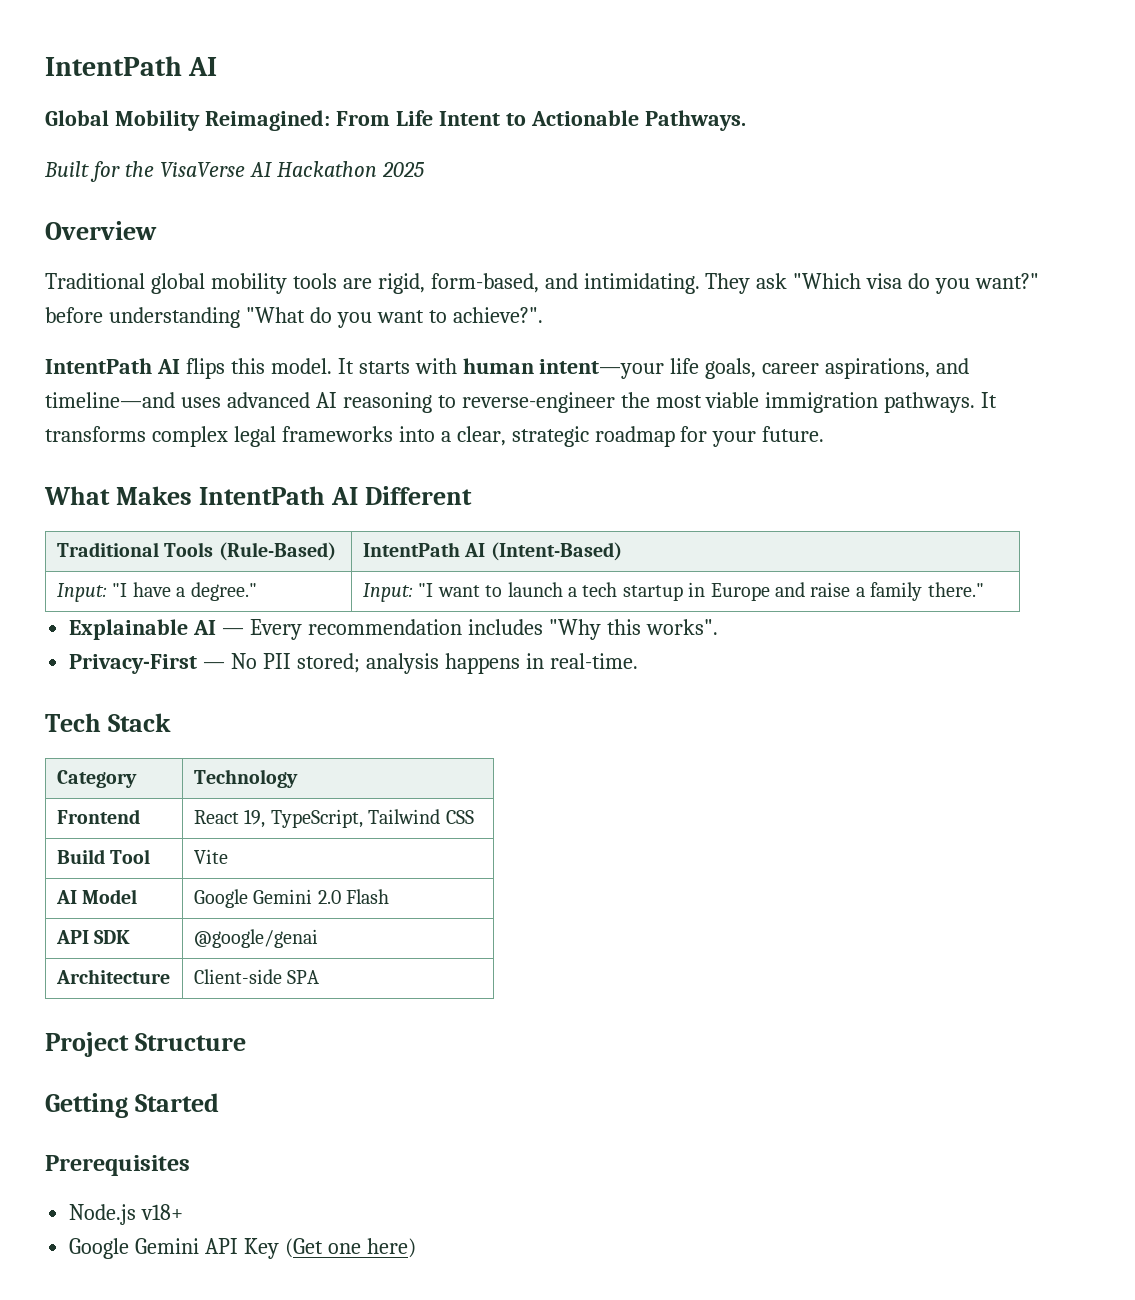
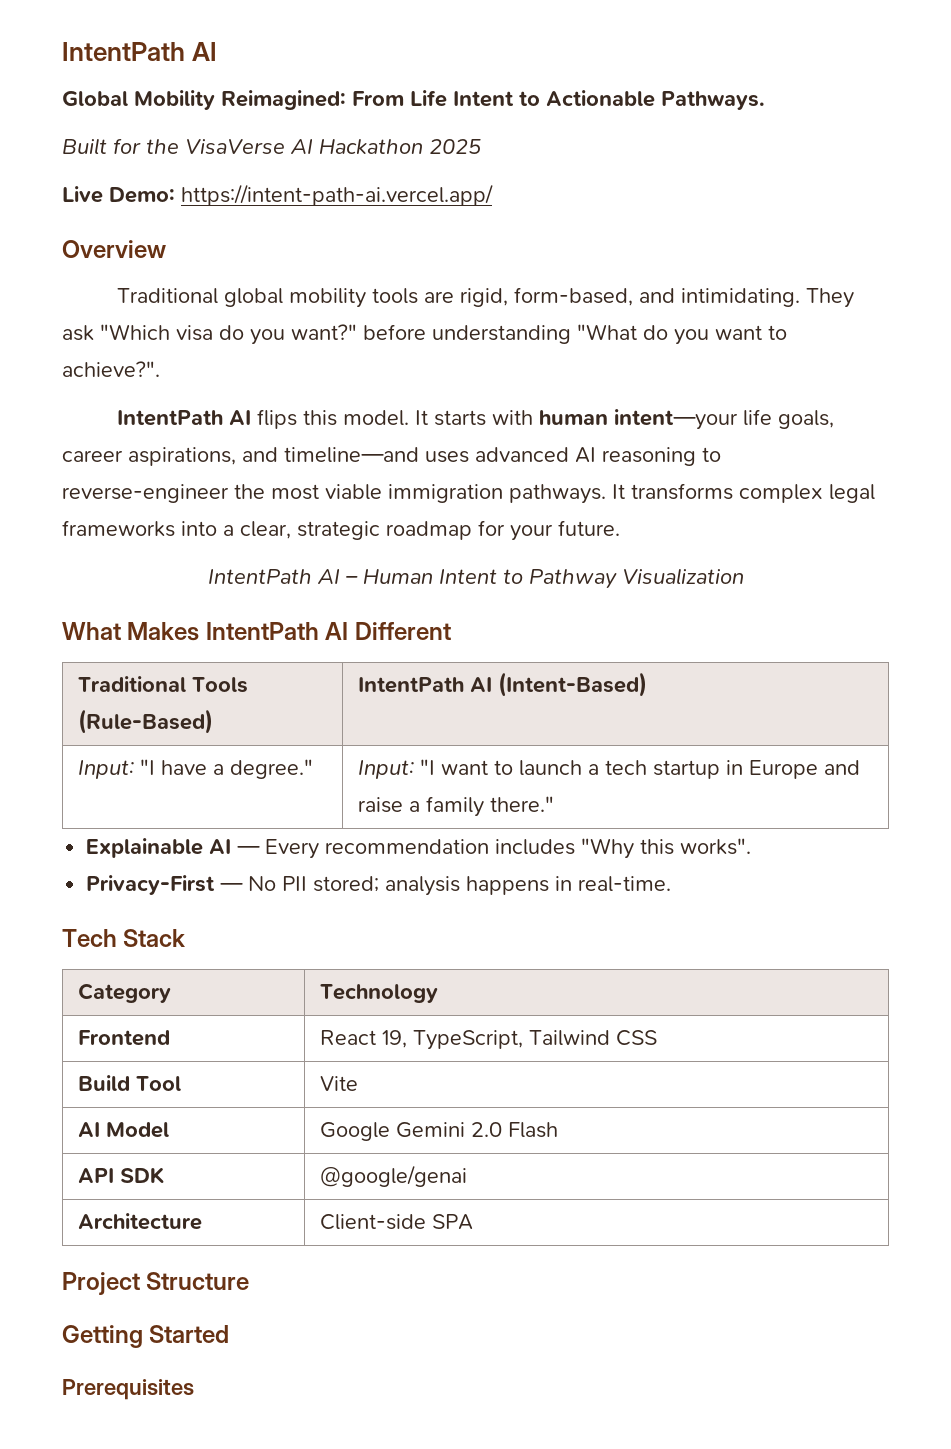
+ Live Demo: https://intent-path-ai.vercel.app/
+ IntentPath AI – Human Intent to Pathway Visualization
- Node.js v18+
- Google Gemini API Key (Get one here)

